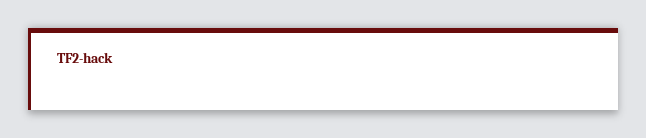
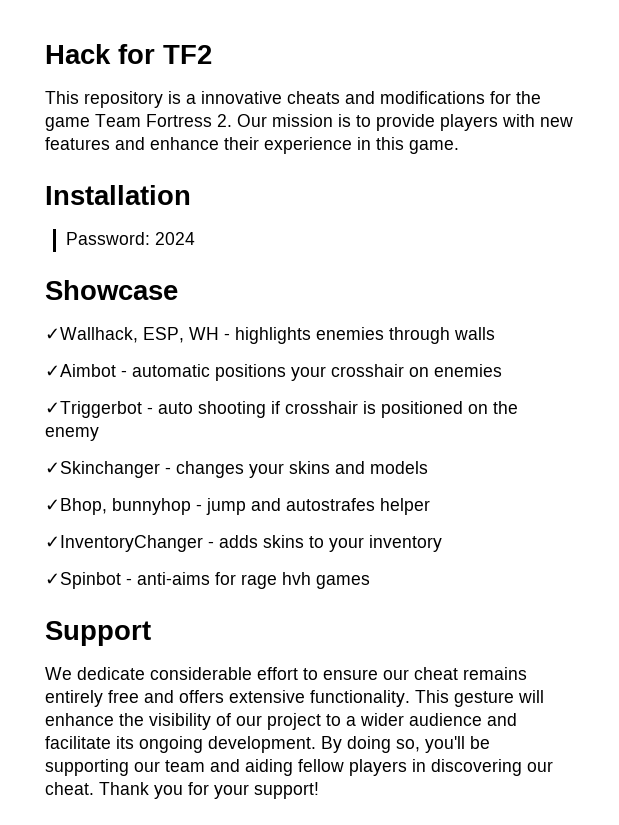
- TF2-hack
+ Hack for TF2
+ This repository is a innovative cheats and modifications for the game Team Fortress 2. Our mission is to provide players with new features and enhance their experience in this game.
+ Installation
+ Password: 2024
+ Showcase
+ ✓Wallhack, ESP, WH - highlights enemies through walls
+ ✓Aimbot - automatic positions your crosshair on enemies
+ ✓Triggerbot - auto shooting if crosshair is positioned on the enemy
+ ✓Skinchanger - changes your skins and models
+ ✓Bhop, bunnyhop - jump and autostrafes helper
+ ✓InventoryChanger - adds skins to your inventory
+ ✓Spinbot - anti-aims for rage hvh games
+ Support
+ We dedicate considerable effort to ensure our cheat remains entirely free and offers extensive functionality. This gesture will enhance the visibility of our project to a wider audience and facilitate its ongoing development. By doing so, you'll be supporting our team and aiding fellow players in discovering our cheat. Thank you for your support!

